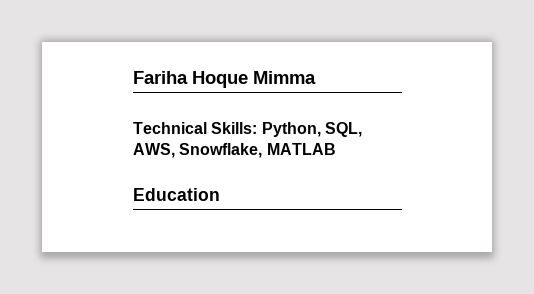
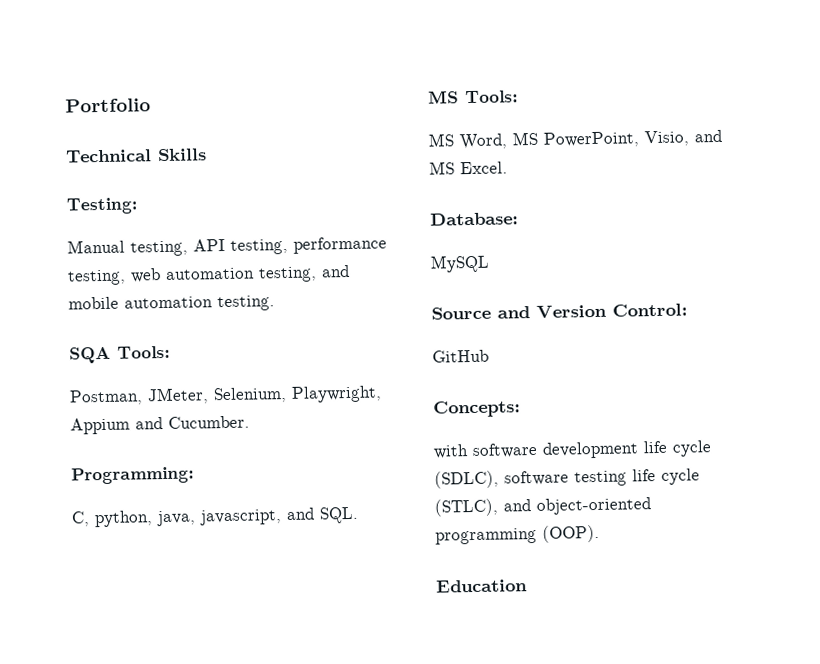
- Fariha Hoque Mimma
- Technical Skills: Python, SQL, AWS, Snowflake, MATLAB
+ Portfolio
+ Technical Skills
+ Testing:
+ Manual testing, API testing, performance testing, web automation testing, and mobile automation testing.
+ SQA Tools:
+ Postman, JMeter, Selenium, Playwright, Appium and Cucumber.
+ Programming:
+ C, python, java, javascript, and SQL.
+ MS Tools:
+ MS Word, MS PowerPoint, Visio, and MS Excel.
+ Database:
+ MySQL
+ Source and Version Control:
+ GitHub
+ Concepts:
+ with software development life cycle (SDLC), software testing life cycle (STLC), and object-oriented programming (OOP).

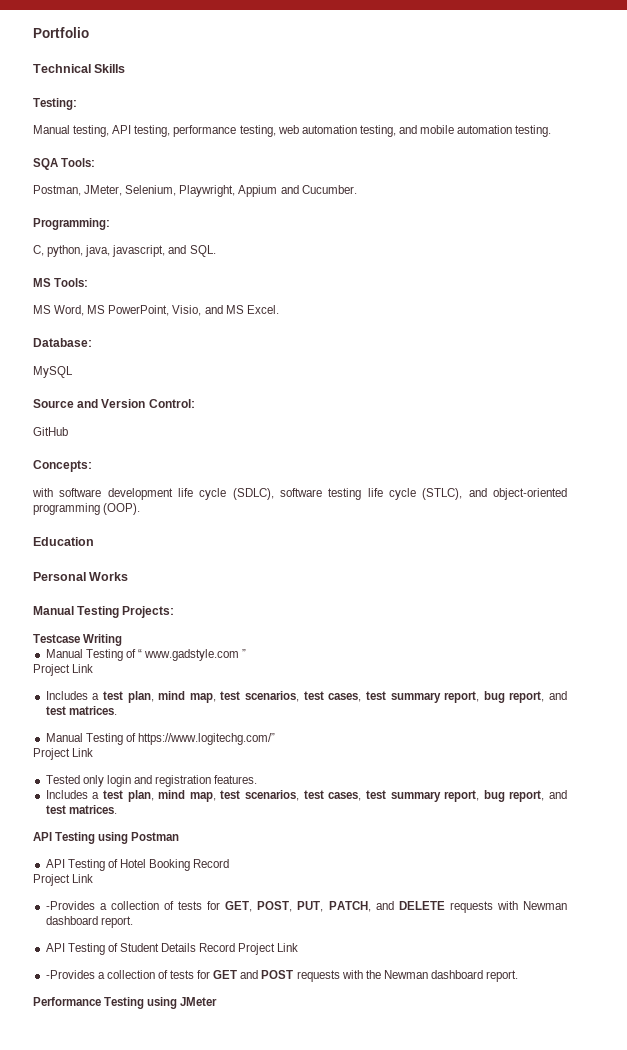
+ Personal Works
+ Manual Testing Projects:
+ Testcase Writing
+ Manual Testing of “ www.gadstyle.com ”
+ Project Link
+ Includes a test plan, mind map, test scenarios, test cases, test summary report, bug report, and test matrices.
+ Manual Testing of https://www.logitechg.com/”
+ Project Link
+ Tested only login and registration features.
+ Includes a test plan, mind map, test scenarios, test cases, test summary report, bug report, and test matrices.
+ API Testing using Postman
+ API Testing of Hotel Booking Record
+ Project Link
+ -Provides a collection of tests for GET, POST, PUT, PATCH, and DELETE requests with Newman dashboard report.
+ API Testing of Student Details Record Project Link
+ -Provides a collection of tests for GET and POST requests with the Newman dashboard report.
+ Performance Testing using JMeter

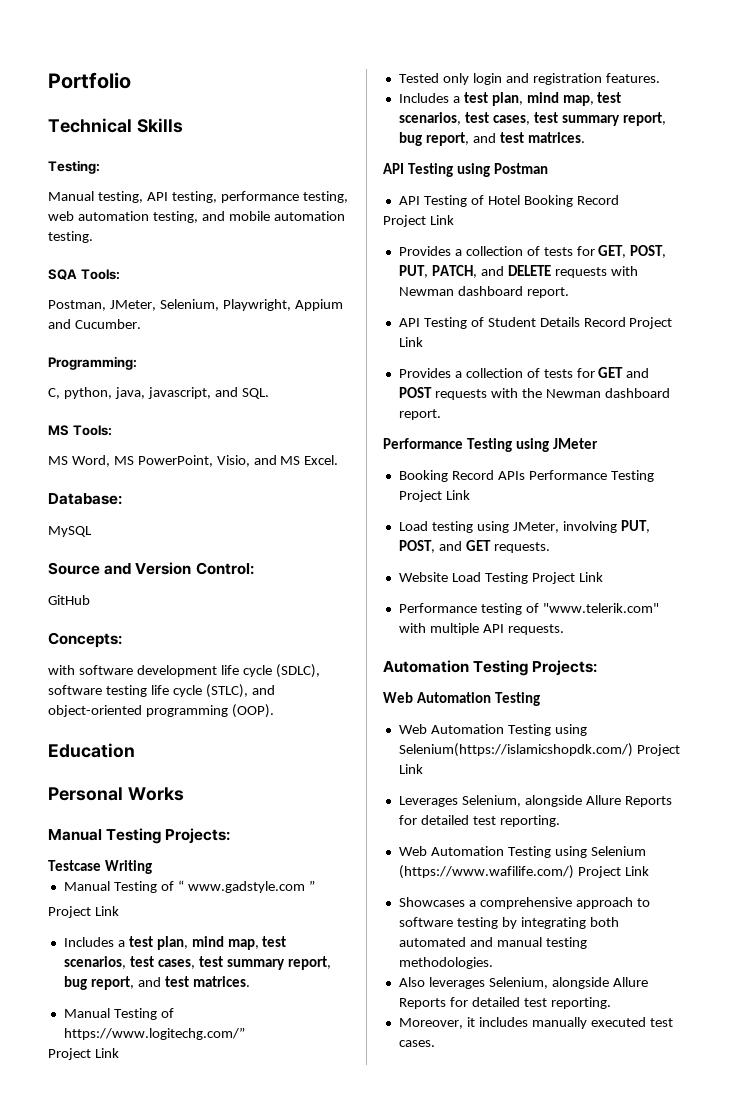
- -Provides a collection of tests for GET, POST, PUT, PATCH, and DELETE requests with Newman dashboard report.
+ Provides a collection of tests for GET, POST, PUT, PATCH, and DELETE requests with Newman dashboard report.
- -Provides a collection of tests for GET and POST requests with the Newman dashboard report.
+ Provides a collection of tests for GET and POST requests with the Newman dashboard report.
+ Booking Record APIs Performance Testing Project Link
+ Load testing using JMeter, involving PUT, POST, and GET requests.
+ Website Load Testing Project Link
+ Performance testing of "www.telerik.com" with multiple API requests.
+ Automation Testing Projects:
+ Web Automation Testing
+ Web Automation Testing using Selenium(https://islamicshopdk.com/) Project Link
+ Leverages Selenium, alongside Allure Reports for detailed test reporting.
+ Web Automation Testing using Selenium (https://www.wafilife.com/) Project Link
+ Showcases a comprehensive approach to software testing by integrating both automated and manual testing methodologies.
+ Also leverages Selenium, alongside Allure Reports for detailed test reporting.
+ Moreover, it includes manually executed test cases.

